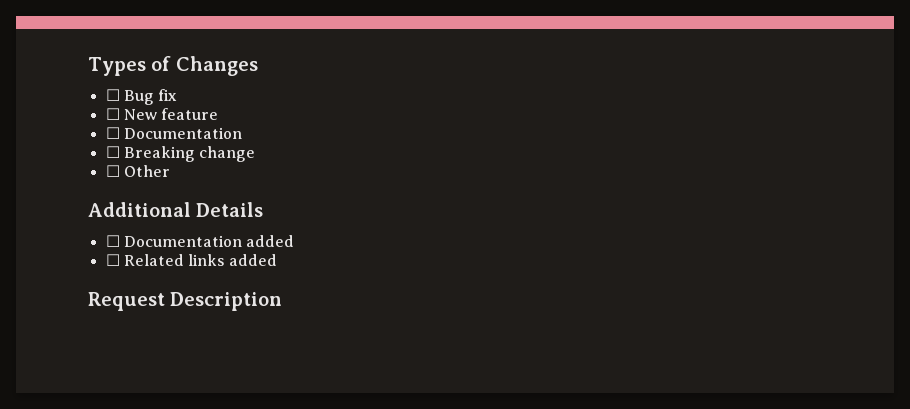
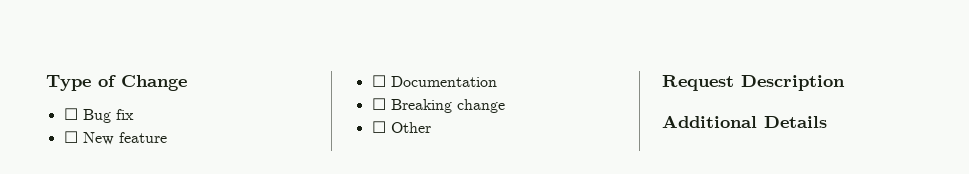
- Types of Changes
+ Type of Change
+ Request Description
- ☐ Documentation added
- ☐ Related links added
- Request Description

